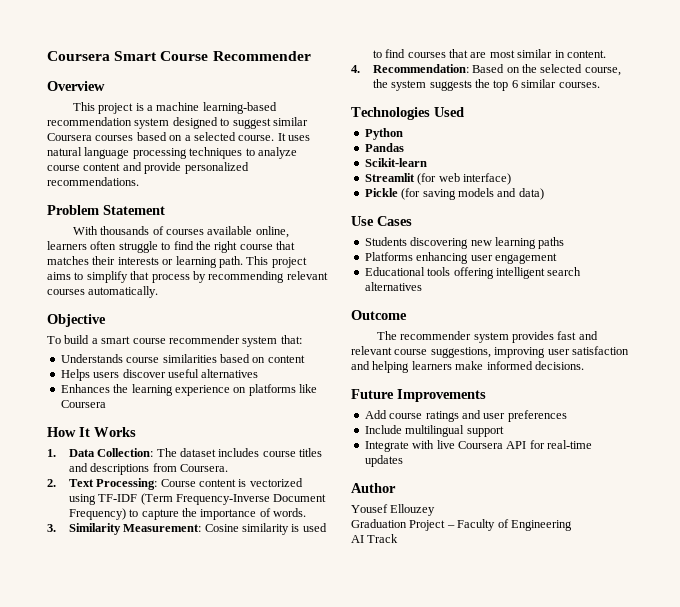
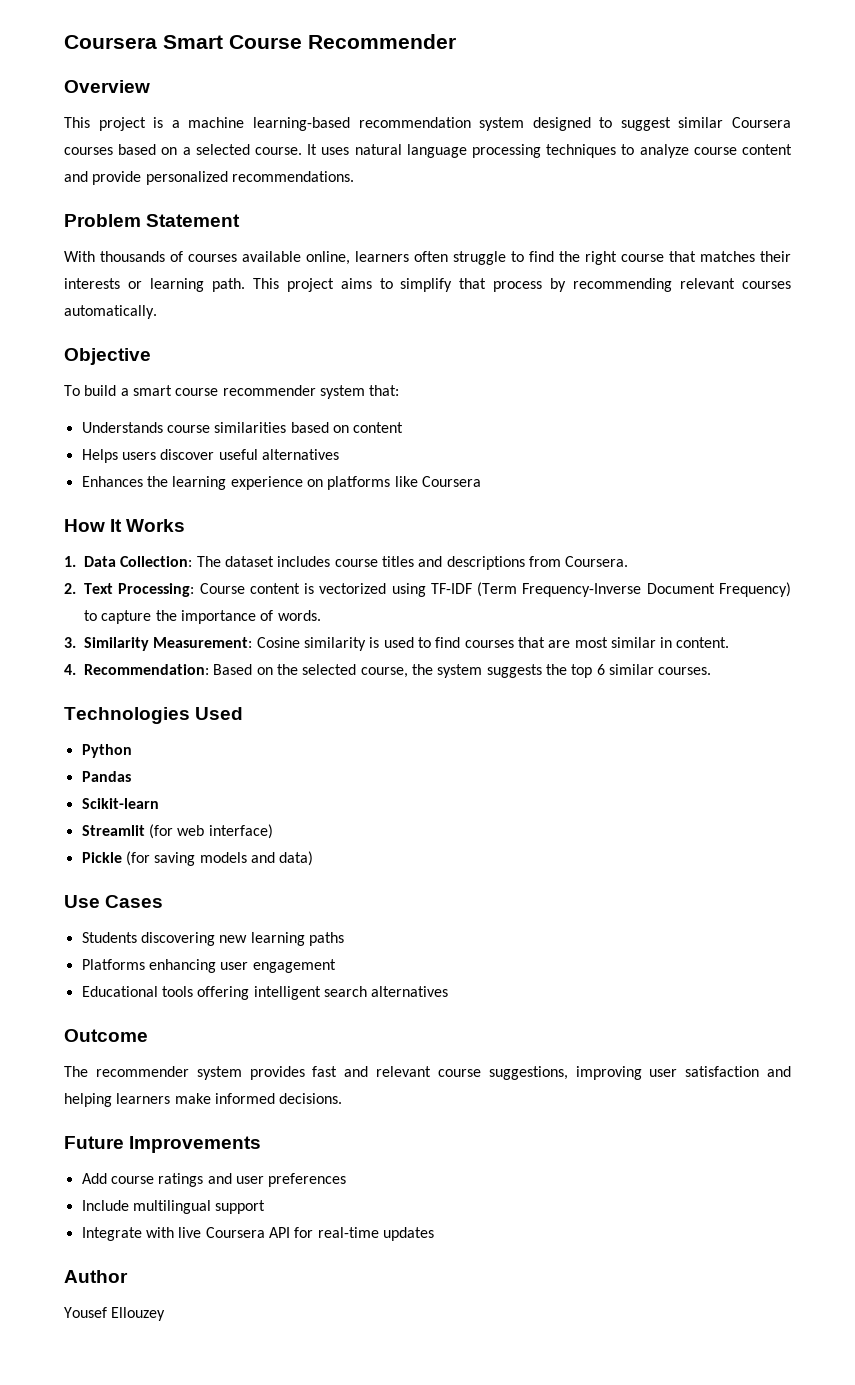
- Graduation Project – Faculty of Engineering
- AI Track

